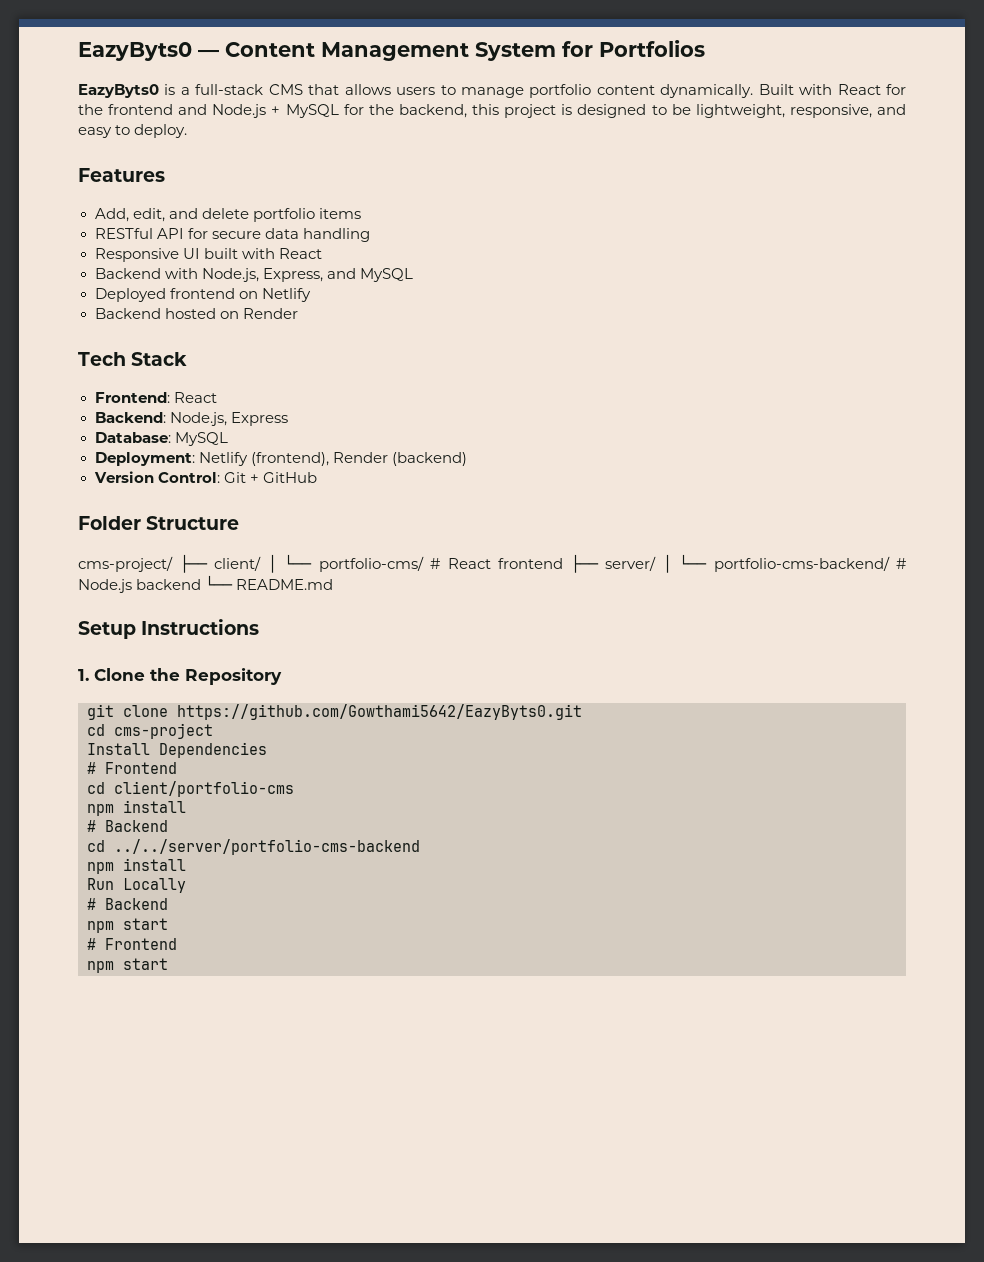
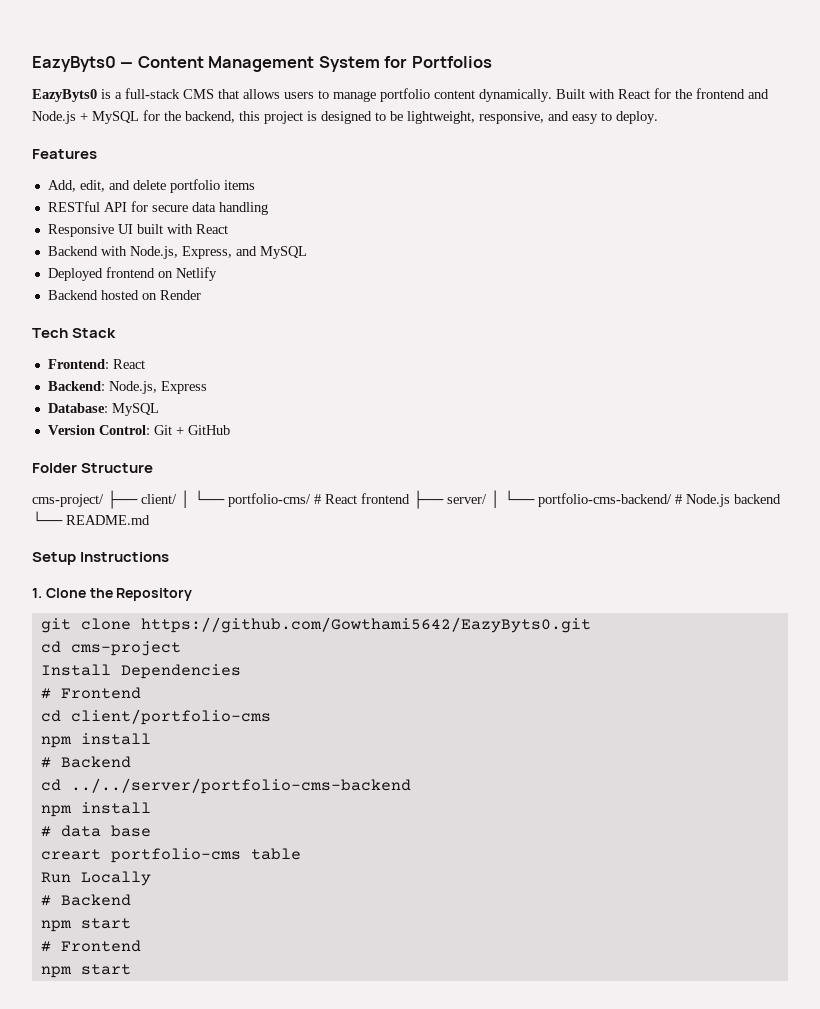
- Deployment: Netlify (frontend), Render (backend)
+ # data base
+ creart portfolio-cms table

